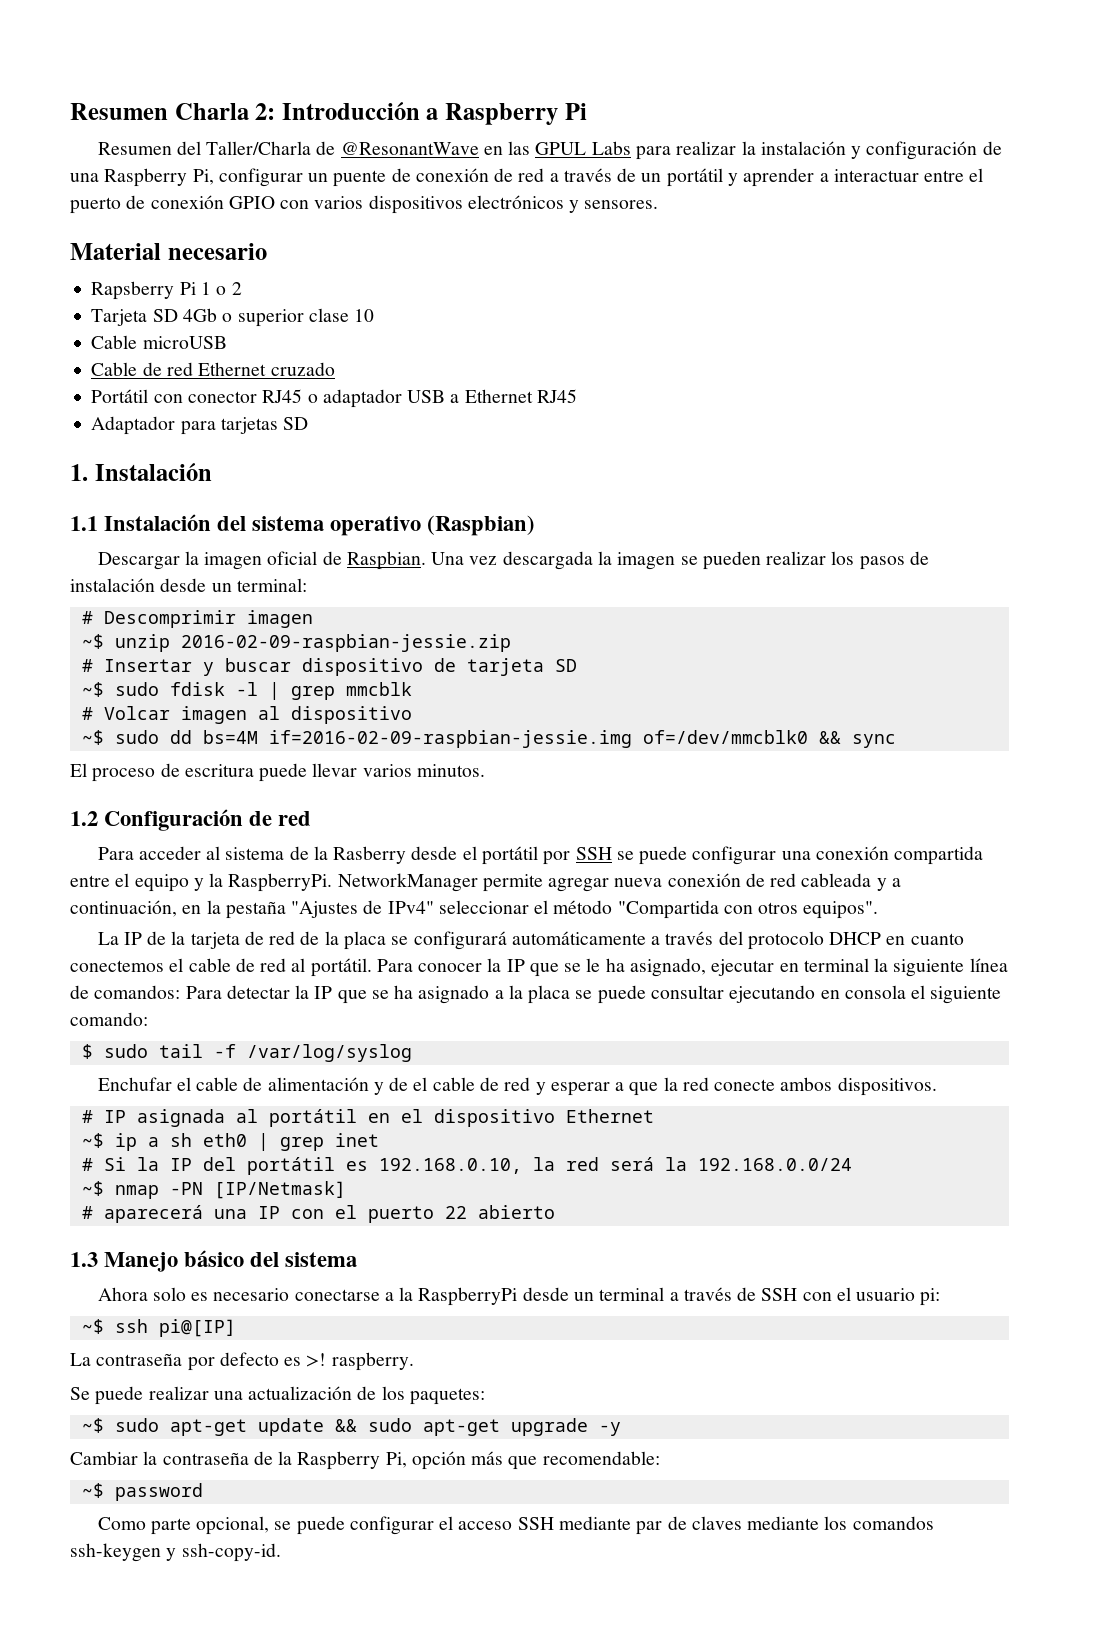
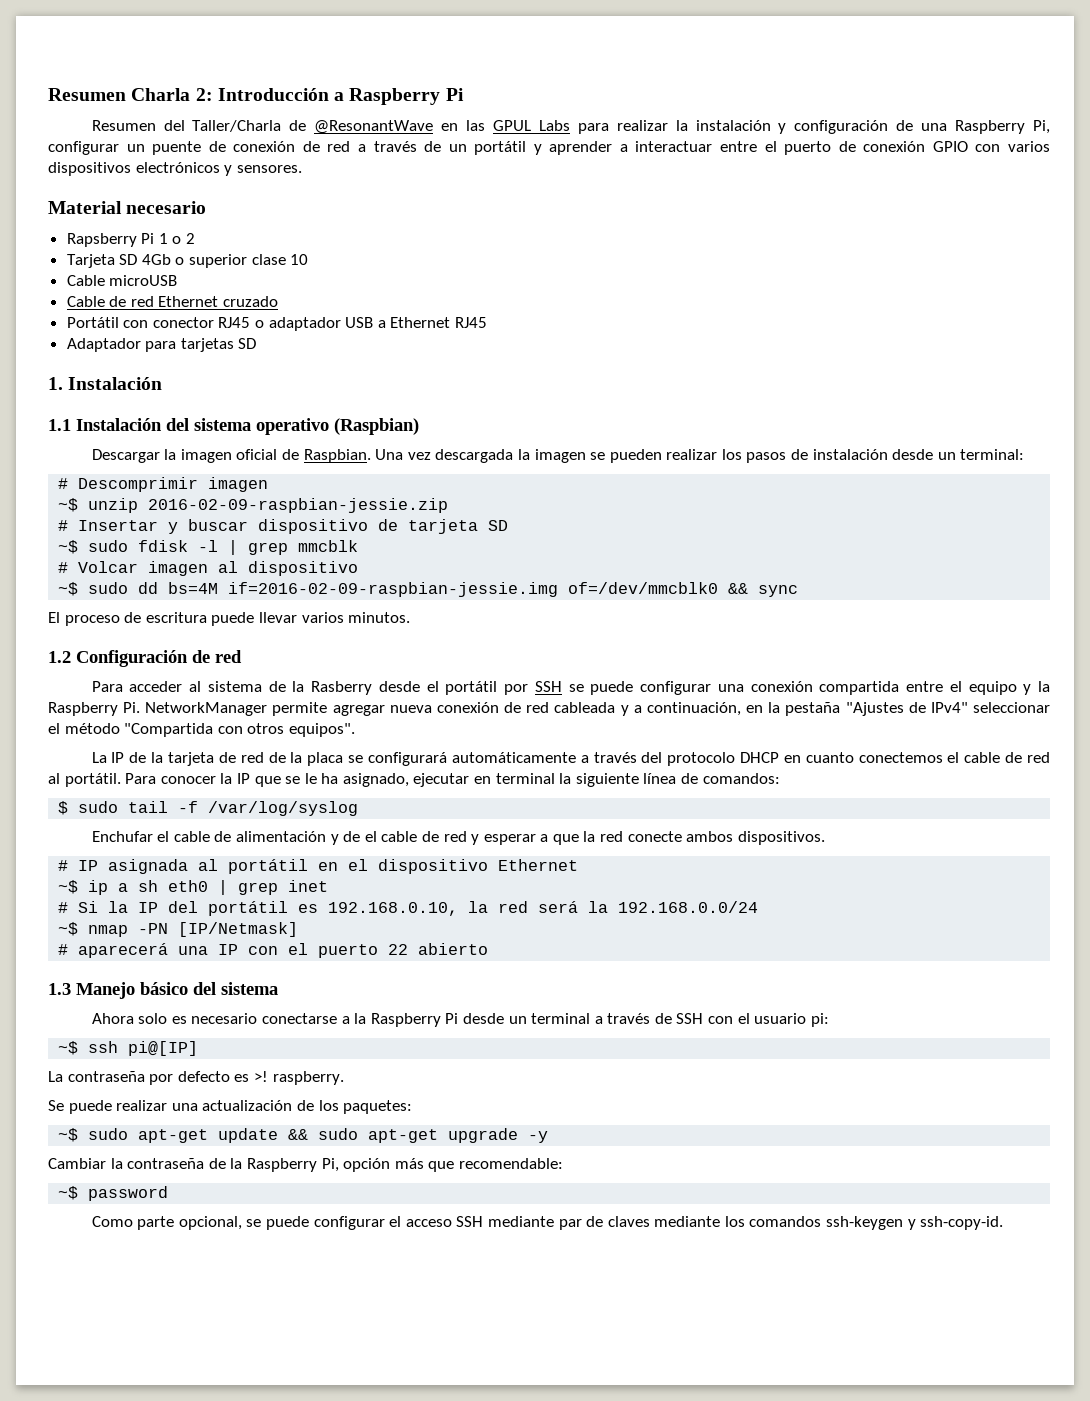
- Para acceder al sistema de la Rasberry desde el portátil por SSH se puede configurar una conexión compartida entre el equipo y la RaspberryPi. NetworkManager permite agregar nueva conexión de red cableada y a continuación, en la pestaña "Ajustes de IPv4" seleccionar el método "Compartida con otros equipos".
+ Para acceder al sistema de la Rasberry desde el portátil por SSH se puede configurar una conexión compartida entre el equipo y la Raspberry Pi. NetworkManager permite agregar nueva conexión de red cableada y a continuación, en la pestaña "Ajustes de IPv4" seleccionar el método "Compartida con otros equipos".
- Para conocer la IP que se le ha asignado, ejecutar en terminal la siguiente línea de comandos: Para detectar la IP que se ha asignado a la placa se puede consultar ejecutando en consola el siguiente comando:
+ Para conocer la IP que se le ha asignado, ejecutar en terminal la siguiente línea de comandos:
- Ahora solo es necesario conectarse a la RaspberryPi desde un terminal a través de SSH con el usuario pi:
+ Ahora solo es necesario conectarse a la Raspberry Pi desde un terminal a través de SSH con el usuario pi:

